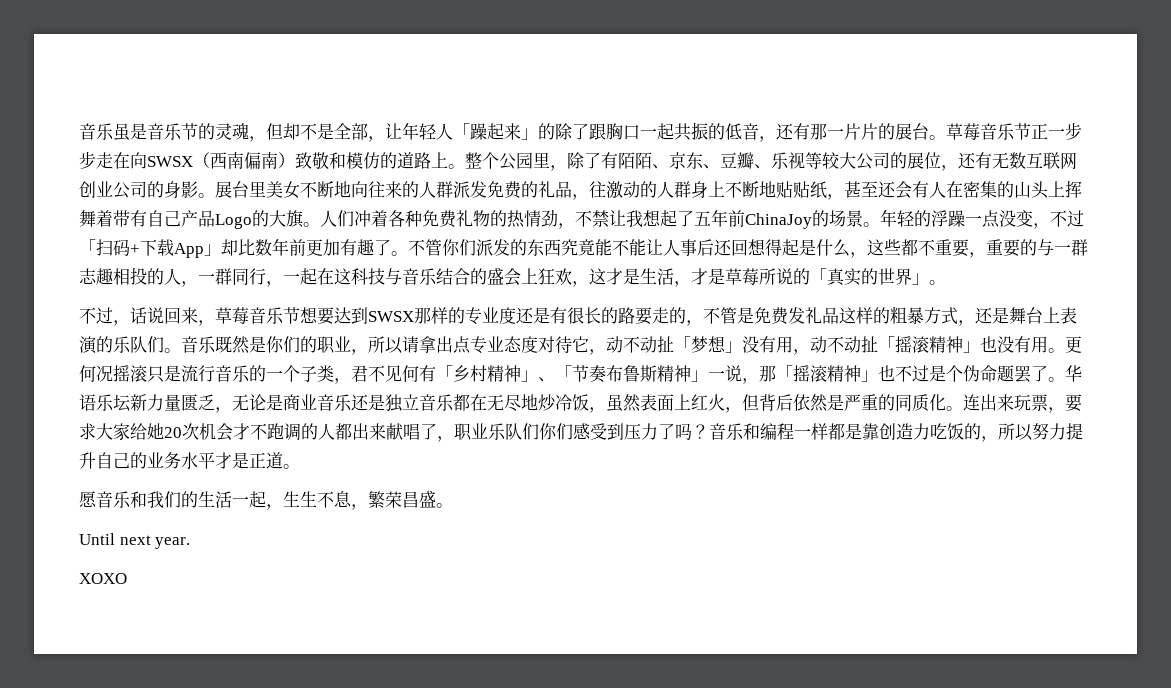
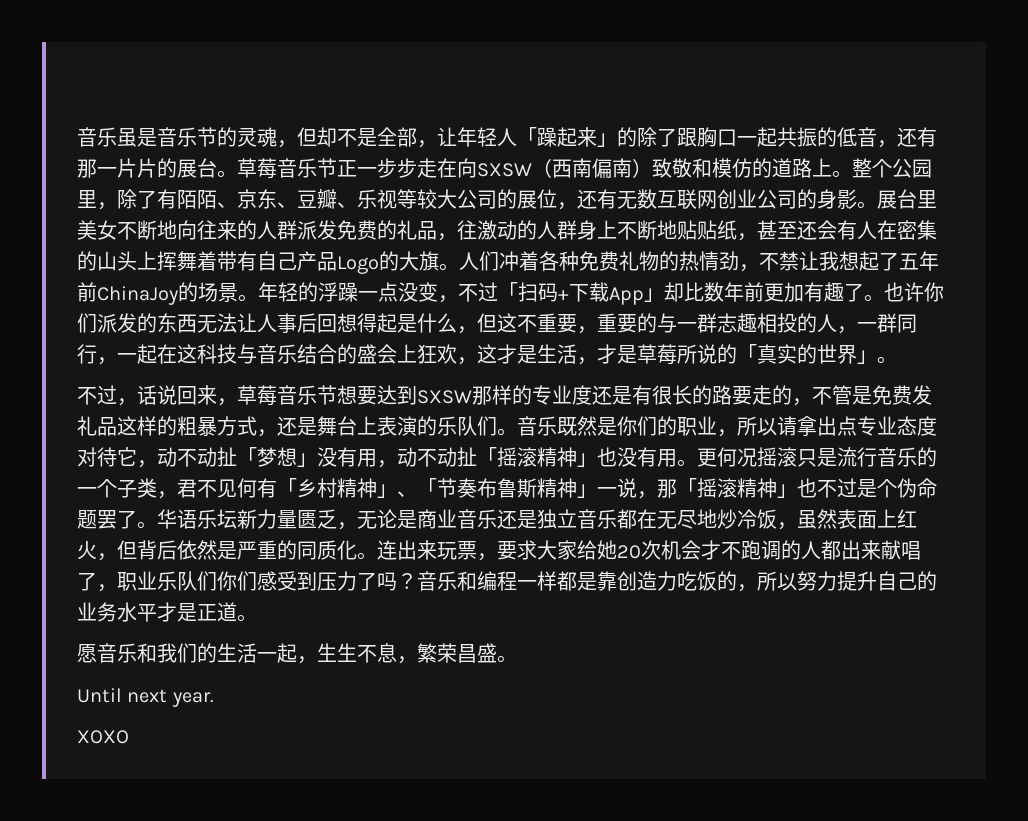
- 草莓音乐节正一步步走在向SWSX（西南偏南）致敬和模仿的道路上。
+ 草莓音乐节正一步步走在向SXSW（西南偏南）致敬和模仿的道路上。
- 不管你们派发的东西究竟能不能让人事后还回想得起是什么，这些都不重要，重要的与一群志趣相投的人，一群同行，一起在这科技与音乐结合的盛会上狂欢，这才是生活，才是草莓所说的「真实的世界」。
+ 也许你们派发的东西无法让人事后回想得起是什么，但这不重要，重要的与一群志趣相投的人，一群同行，一起在这科技与音乐结合的盛会上狂欢，这才是生活，才是草莓所说的「真实的世界」。
- 不过，话说回来，草莓音乐节想要达到SWSX那样的专业度还是有很长的路要走的，不管是免费发礼品这样的粗暴方式，还是舞台上表演的乐队们。
+ 不过，话说回来，草莓音乐节想要达到SXSW那样的专业度还是有很长的路要走的，不管是免费发礼品这样的粗暴方式，还是舞台上表演的乐队们。

